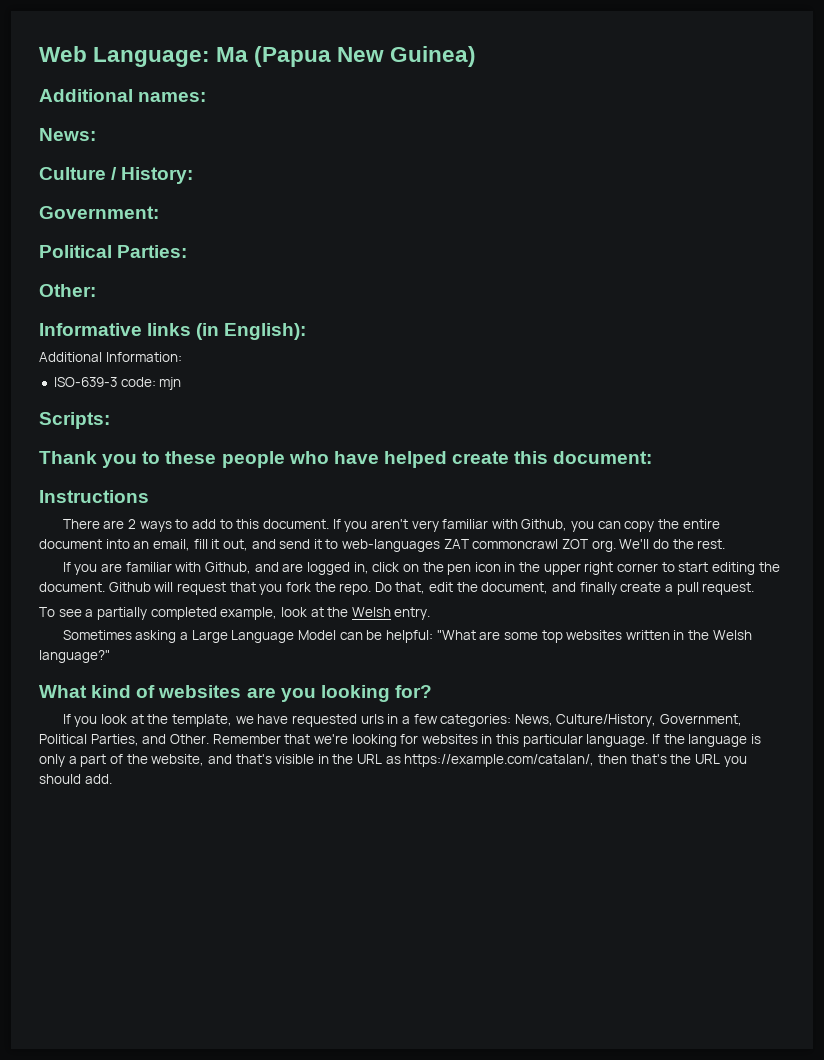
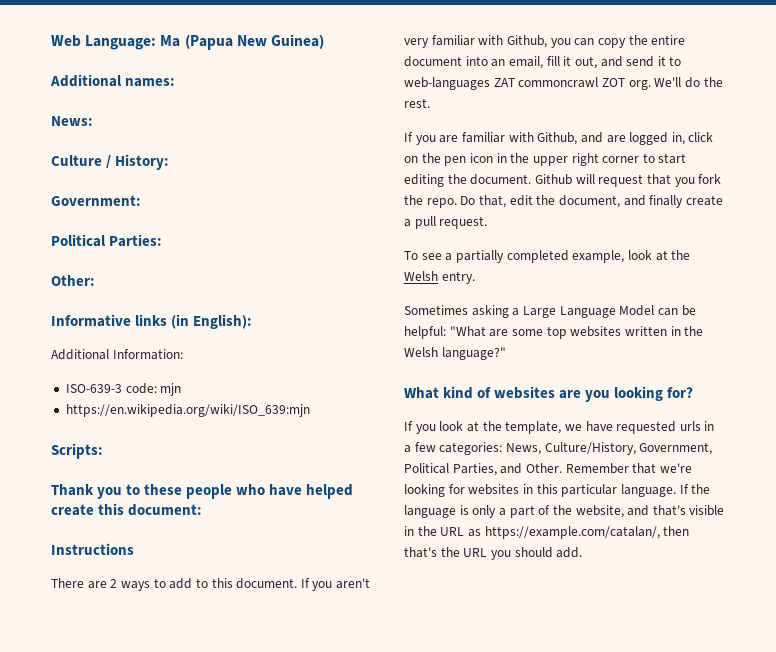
+ https://en.wikipedia.org/wiki/ISO_639:mjn

